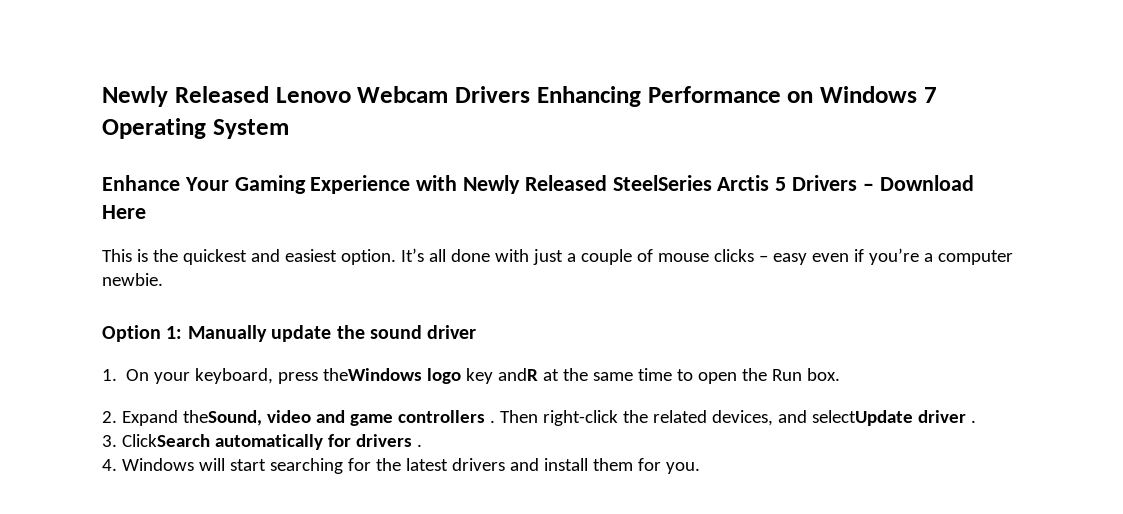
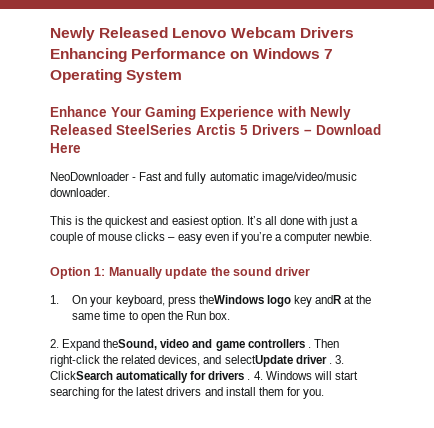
+ NeoDownloader - Fast and fully automatic image/video/music downloader.
- Then right-click the related devices, and selectUpdate driver .
- 3. ClickSearch automatically for drivers .
- 4. Windows will start searching for the latest drivers and install them for you.
+ Then right-click the related devices, and selectUpdate driver . 3. ClickSearch automatically for drivers . 4. Windows will start searching for the latest drivers and install them for you.

